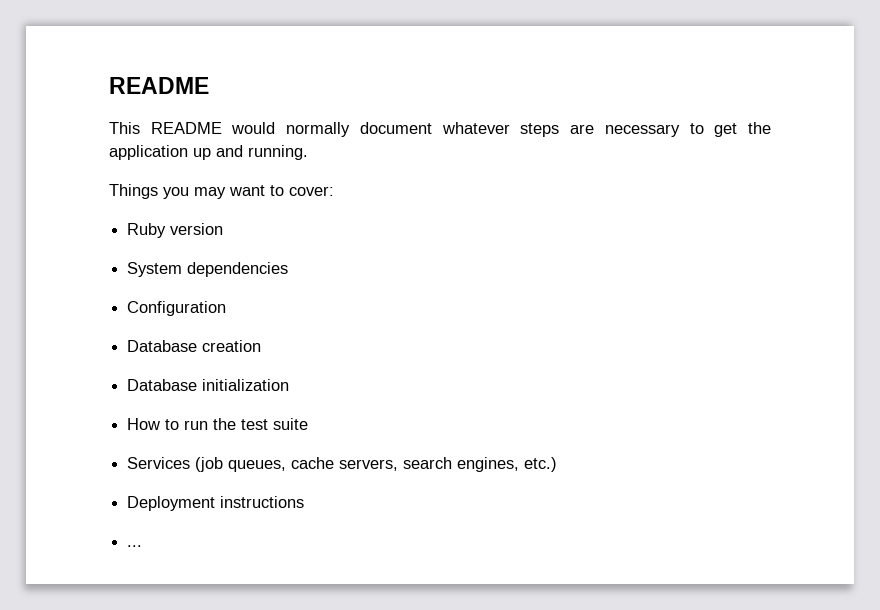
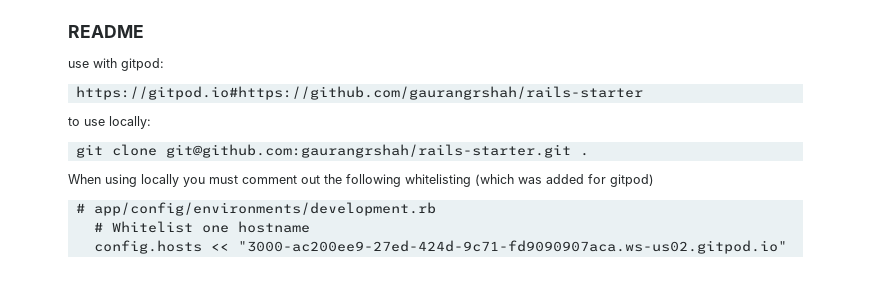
- This README would normally document whatever steps are necessary to get the application up and running.
- Things you may want to cover:
- Ruby version
- System dependencies
- Configuration
- Database creation
- Database initialization
- How to run the test suite
- Services (job queues, cache servers, search engines, etc.)
- Deployment instructions
- ...
+ use with gitpod:
+ https://gitpod.io#https://github.com/gaurangrshah/rails-starter
+ to use locally:
+ git clone git@github.com:gaurangrshah/rails-starter.git .
+ When using locally you must comment out the following whitelisting (which was added for gitpod)
+ # app/config/environments/development.rb
+ # Whitelist one hostname
+ config.hosts << "3000-ac200ee9-27ed-424d-9c71-fd9090907aca.ws-us02.gitpod.io"

